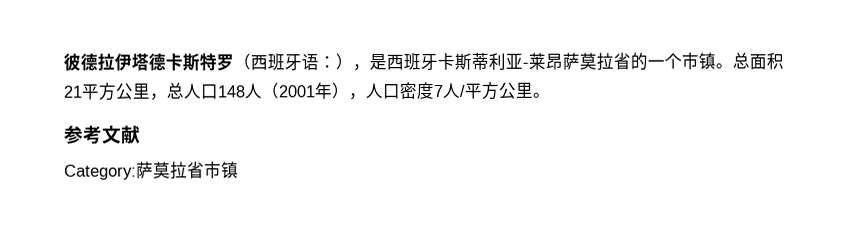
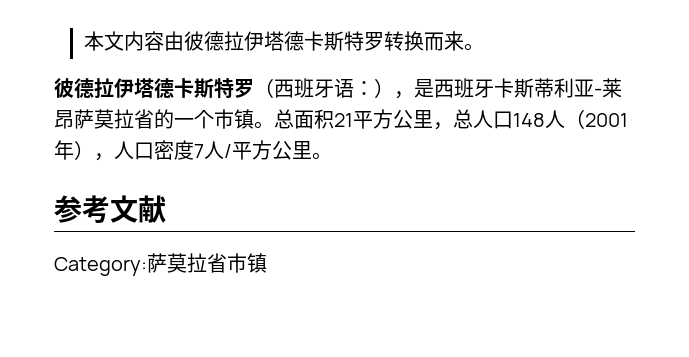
+ 本文内容由彼德拉伊塔德卡斯特罗转换而来。

